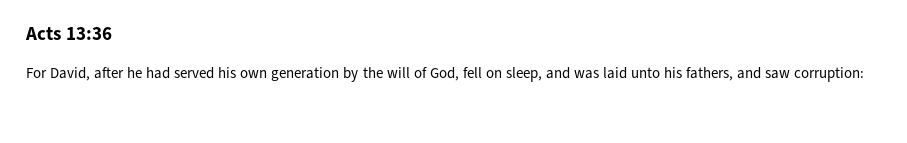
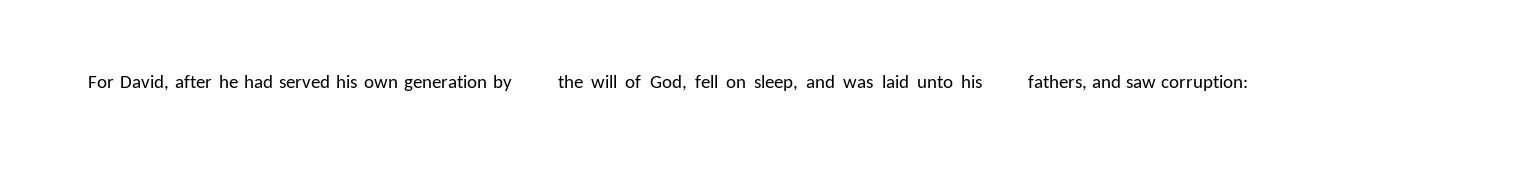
- Acts 13:36

